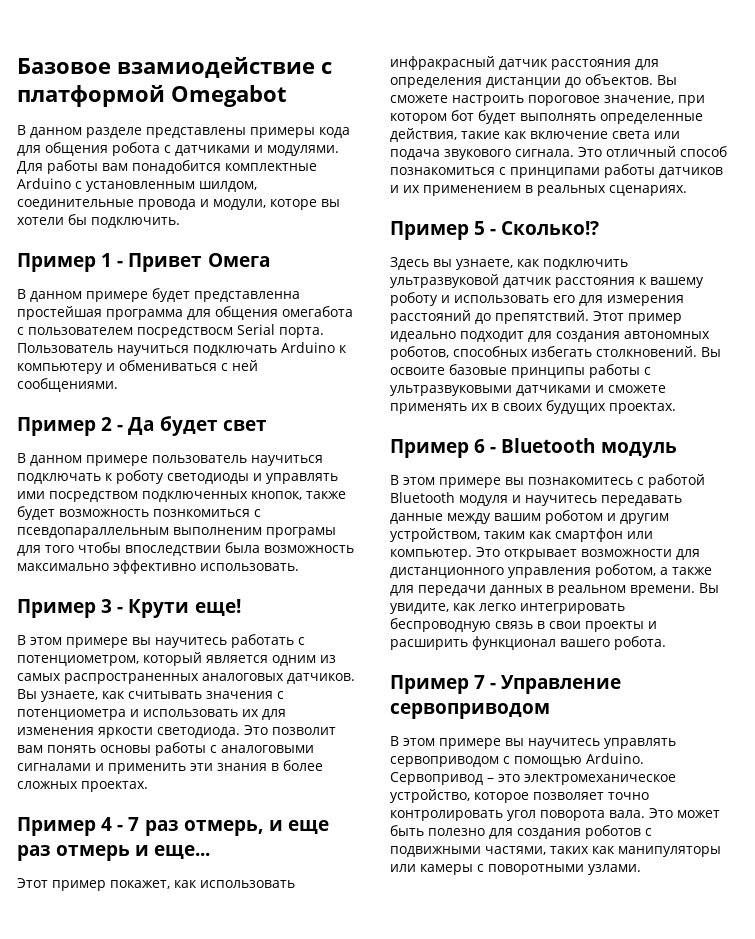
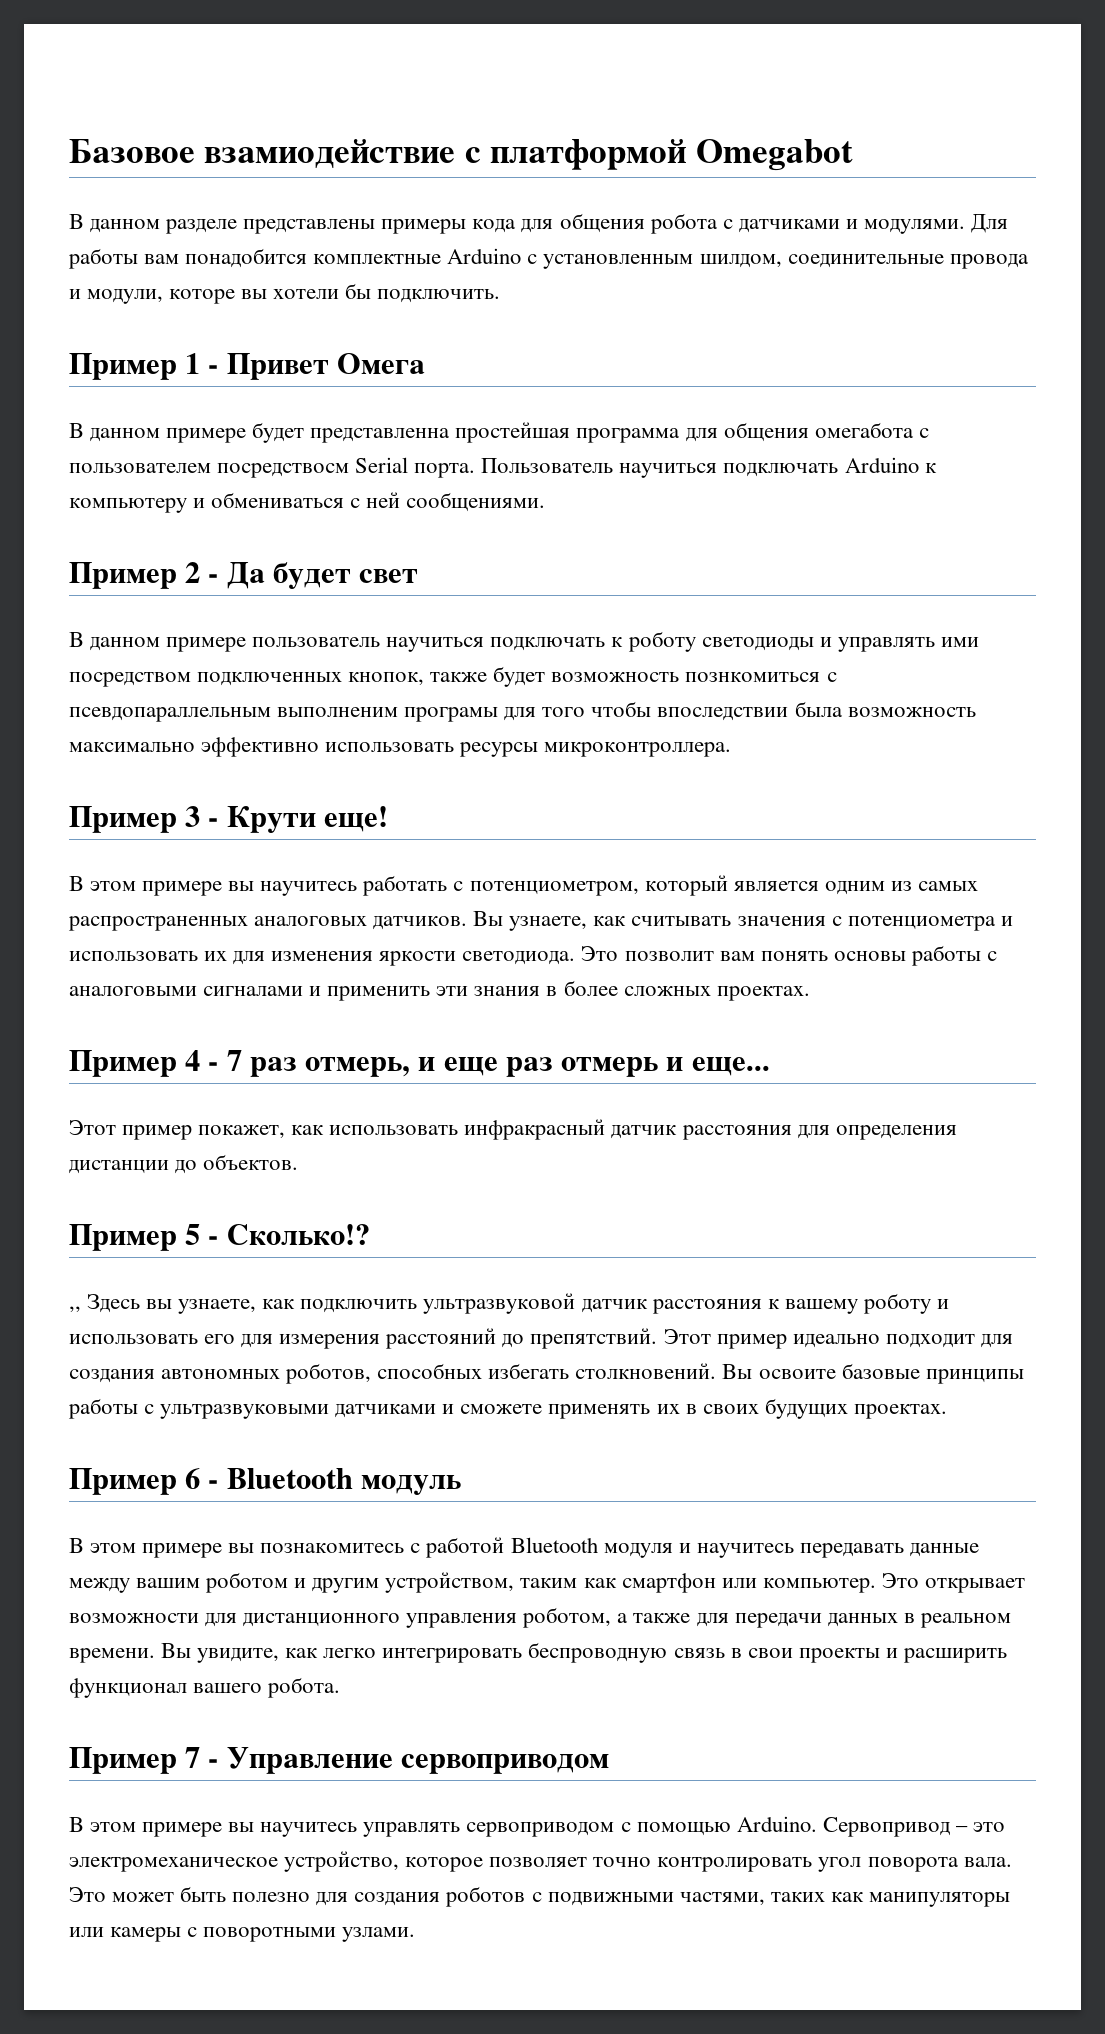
- В данном примере пользователь научиться подключать к роботу светодиоды и управлять ими посредством подключенных кнопок, также будет возможность познкомиться с псевдопараллельным выполненим програмы для того чтобы впоследствии была возможность максимально эффективно использовать.
+ В данном примере пользователь научиться подключать к роботу светодиоды и управлять ими посредством подключенных кнопок, также будет возможность познкомиться с псевдопараллельным выполненим програмы для того чтобы впоследствии была возможность максимально эффективно использовать ресурсы микроконтроллера.
- Вы сможете настроить пороговое значение, при котором бот будет выполнять определенные действия, такие как включение света или подача звукового сигнала. Это отличный способ познакомиться с принципами работы датчиков и их применением в реальных сценариях.
- Здесь вы узнаете, как подключить ультразвуковой датчик расстояния к вашему роботу и использовать его для измерения расстояний до препятствий.
+ ,, Здесь вы узнаете, как подключить ультразвуковой датчик расстояния к вашему роботу и использовать его для измерения расстояний до препятствий.

